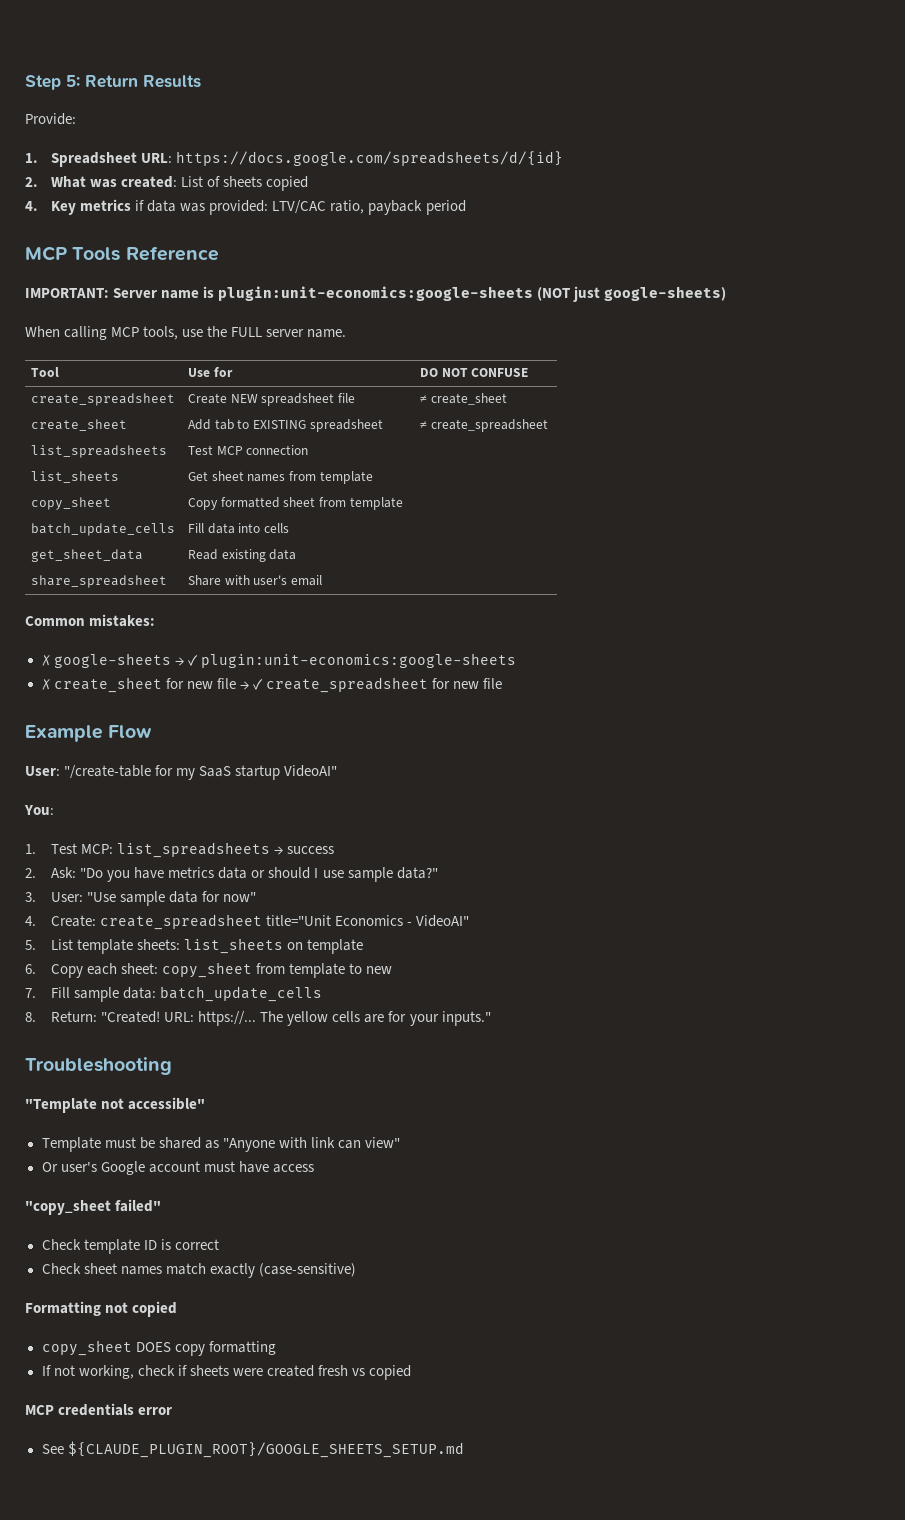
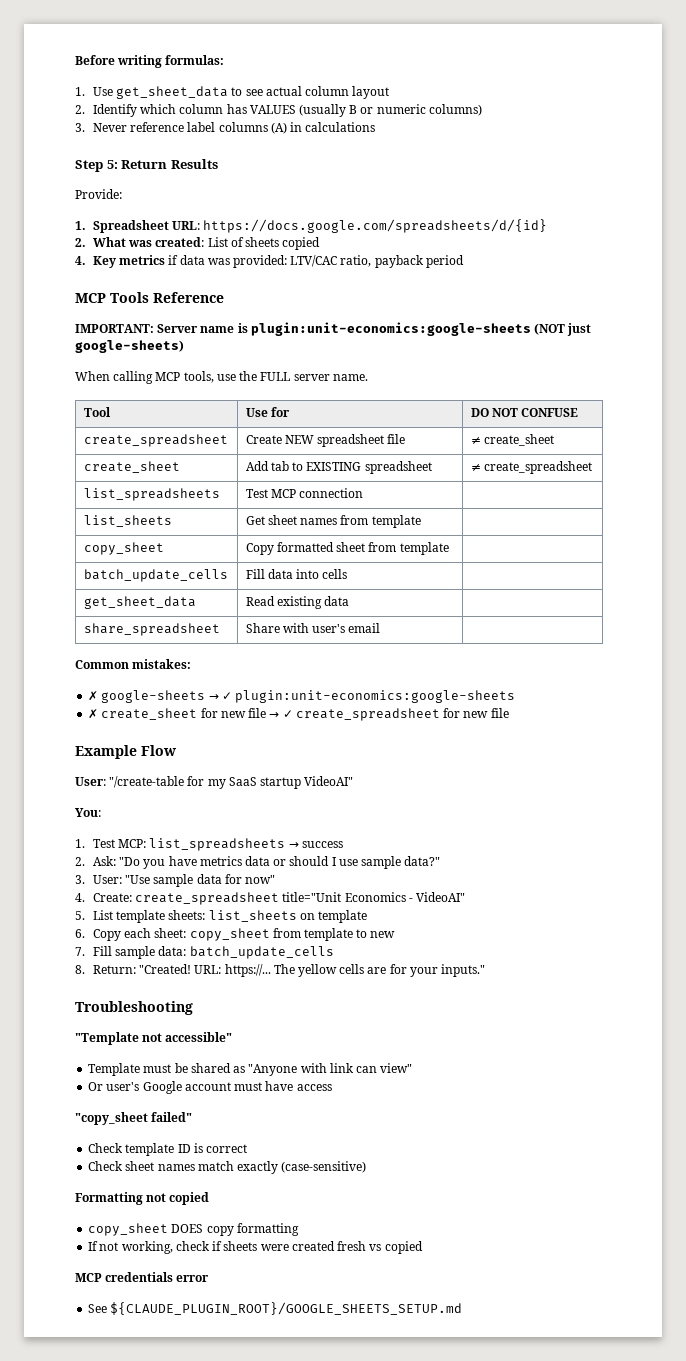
+ Before writing formulas:
+ 1. Use get_sheet_data to see actual column layout
+ 2. Identify which column has VALUES (usually B or numeric columns)
+ 3. Never reference label columns (A) in calculations

